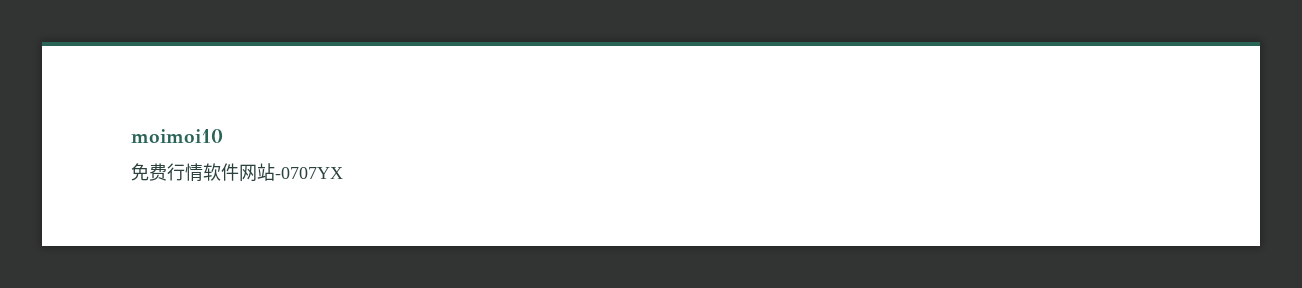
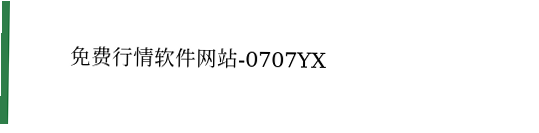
- moimoi10

